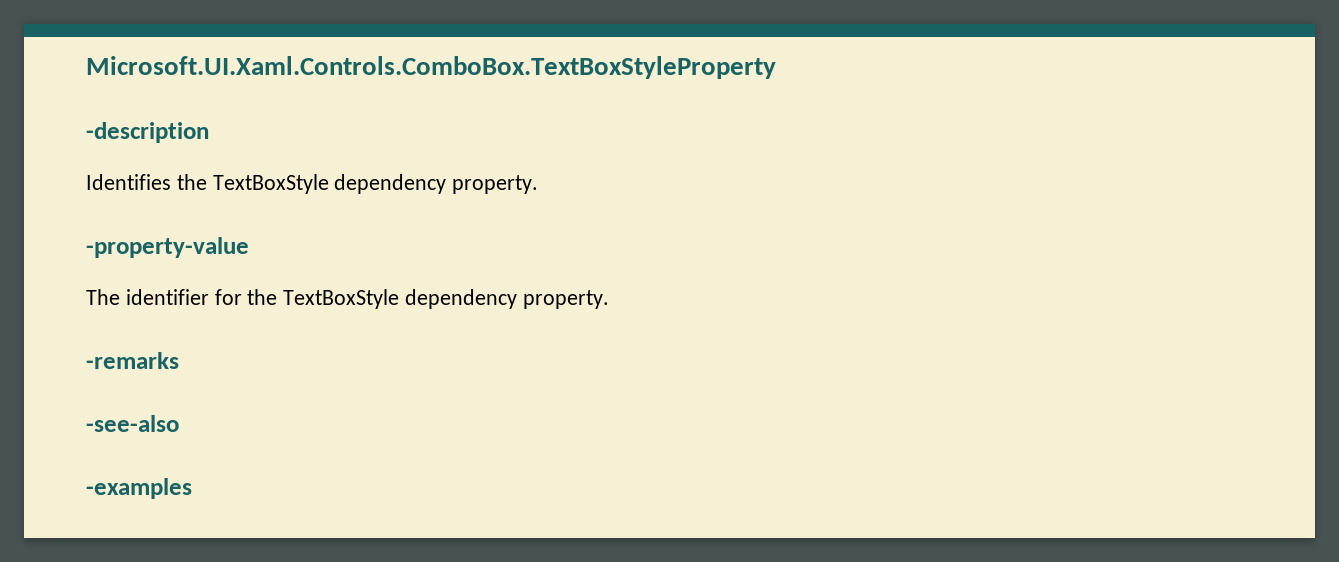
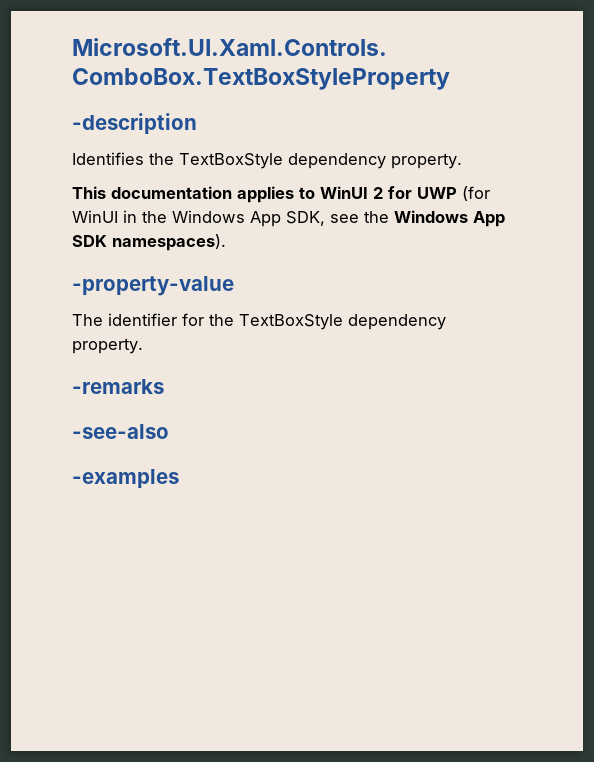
+ This documentation applies to WinUI 2 for UWP (for WinUI in the Windows App SDK, see the Windows App SDK namespaces).

